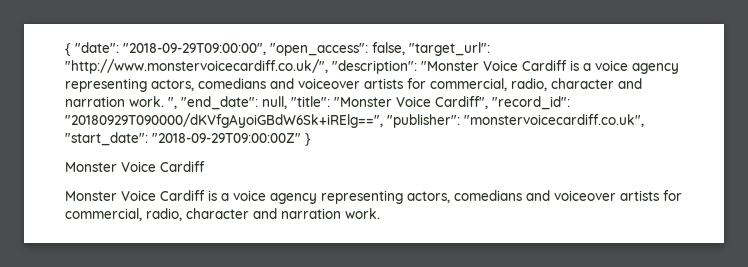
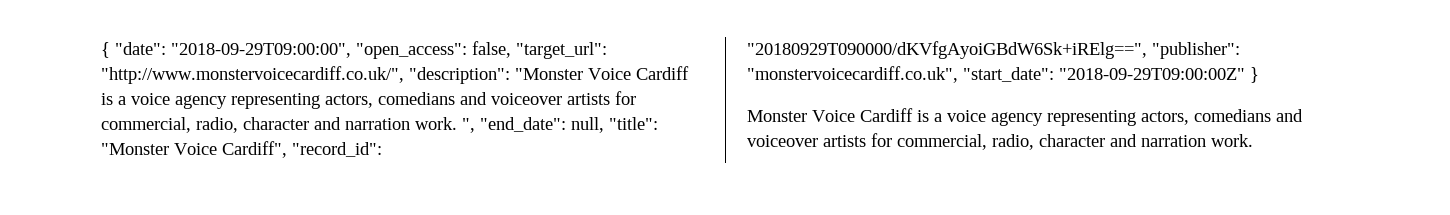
  ", "end_date": null, "title": "Monster Voice Cardiff", "record_id": "20180929T090000/dKVfgAyoiGBdW6Sk+iRElg==", "publisher": "monstervoicecardiff.co.uk", "start_date": "2018-09-29T09:00:00Z" }
- Monster Voice Cardiff

